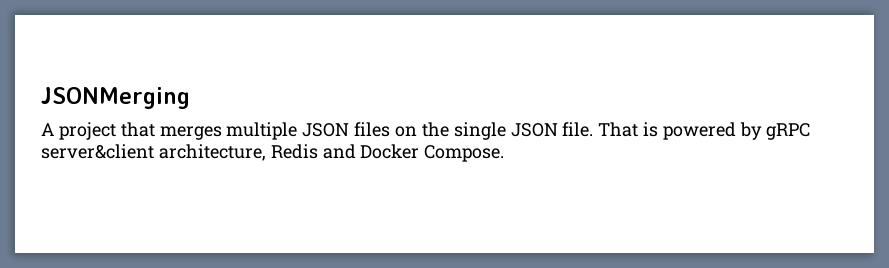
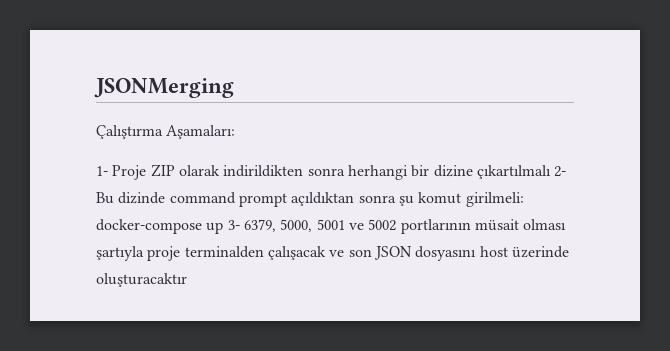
- A project that merges multiple JSON files on the single JSON file. That is powered by gRPC server&client architecture, Redis and Docker Compose.
+ Çalıştırma Aşamaları:
+ 1- Proje ZIP olarak indirildikten sonra herhangi bir dizine çıkartılmalı 2- Bu dizinde command prompt açıldıktan sonra şu komut girilmeli: docker-compose up 3- 6379, 5000, 5001 ve 5002 portlarının müsait olması şartıyla proje terminalden çalışacak ve son JSON dosyasını host üzerinde oluşturacaktır

